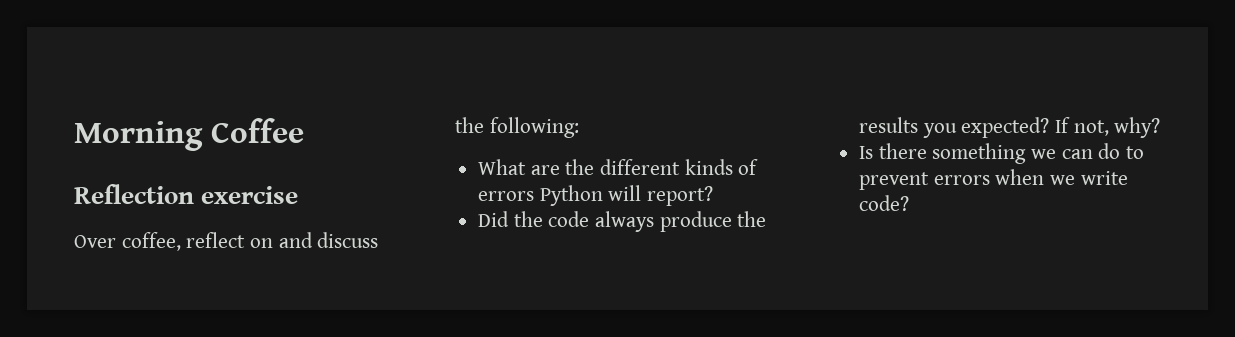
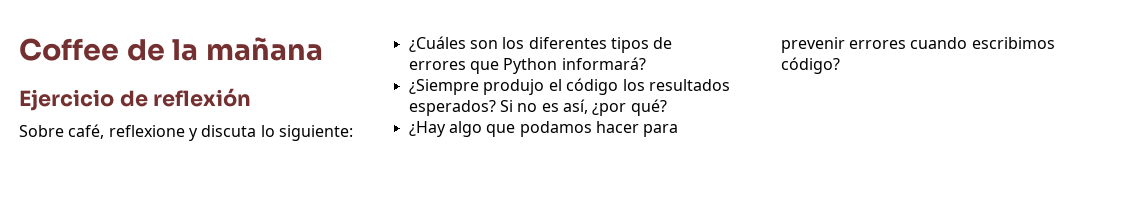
- Morning Coffee
- Reflection exercise
- Over coffee, reflect on and discuss the following:
- What are the different kinds of errors Python will report?
- Did the code always produce the results you expected? If not, why?
- Is there something we can do to prevent errors when we write code?
+ Coffee de la mañana
+ Ejercicio de reflexión
+ Sobre café, reflexione y discuta lo siguiente:
+ ¿Cuáles son los diferentes tipos de errores que Python informará?
+ ¿Siempre produjo el código los resultados esperados? Si no es así, ¿por qué?
+ ¿Hay algo que podamos hacer para prevenir errores cuando escribimos código?

